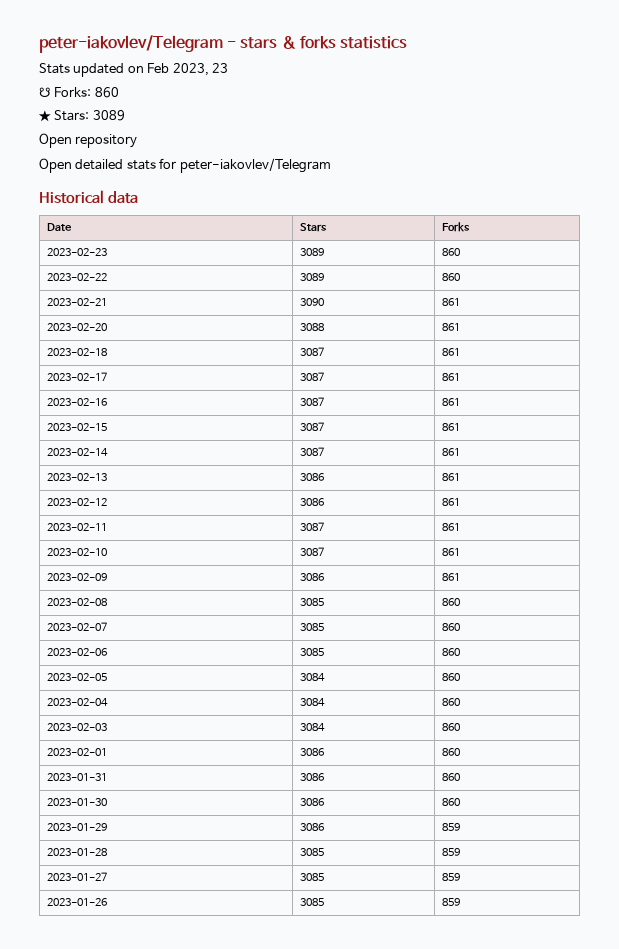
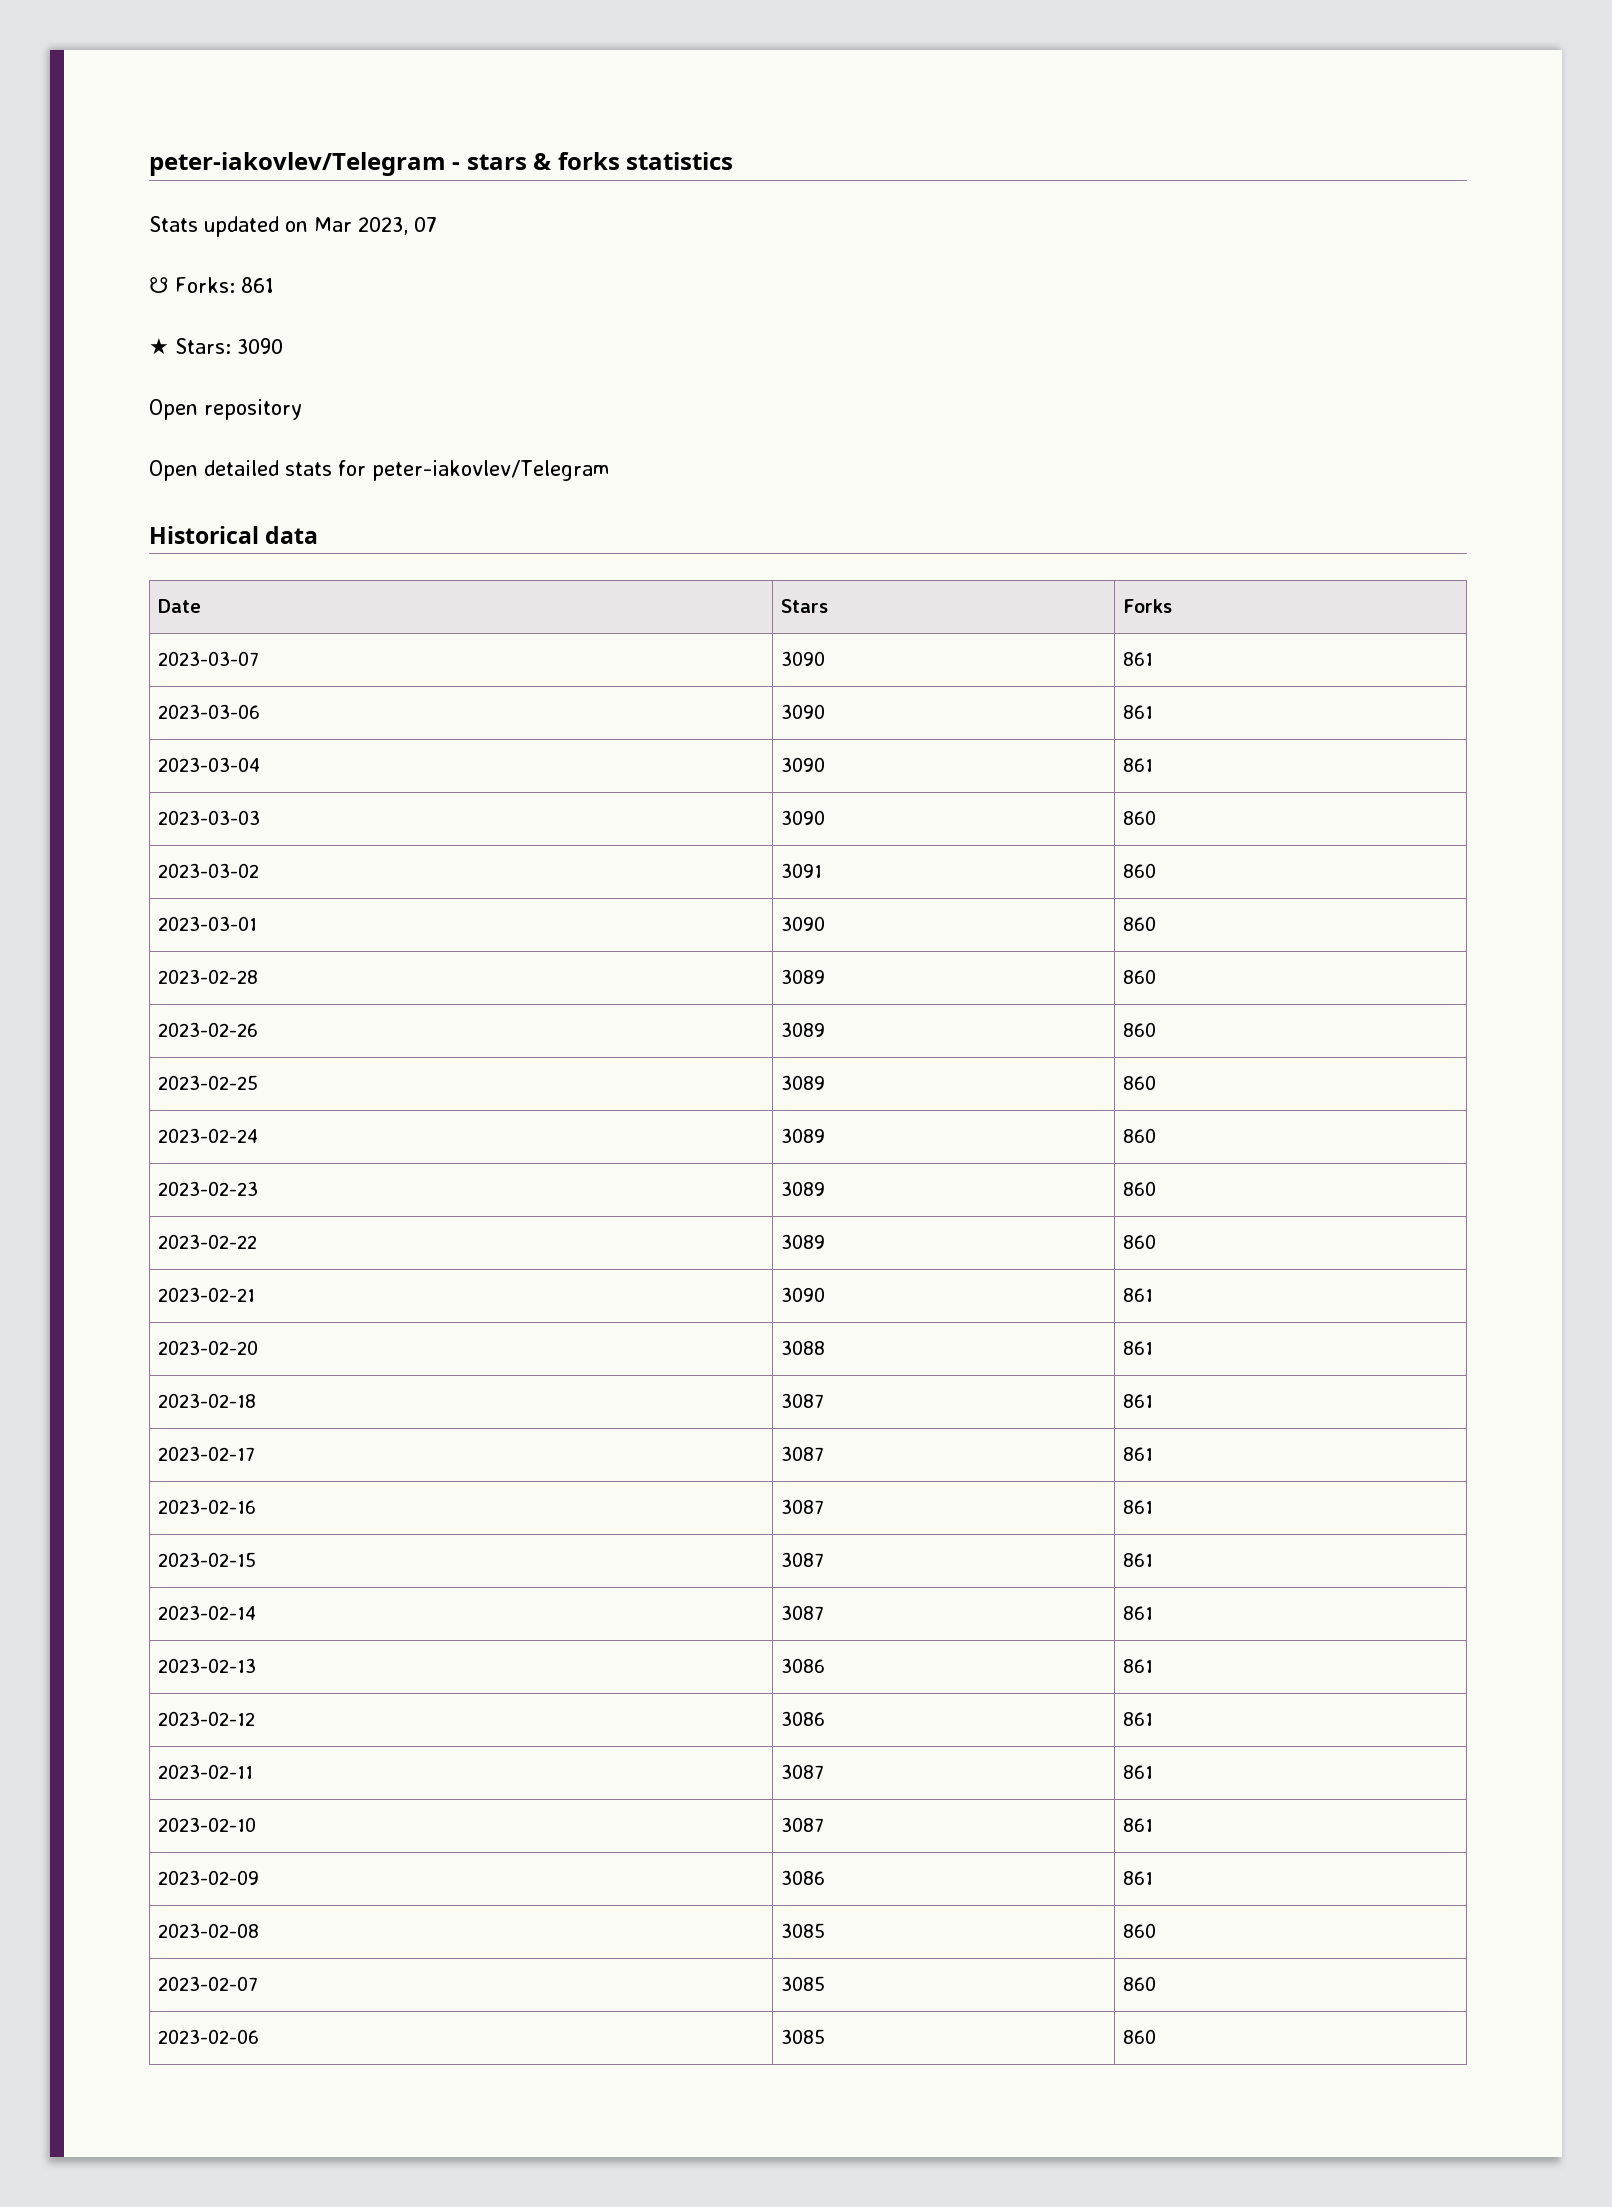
- Stats updated on Feb 2023, 23
+ Stats updated on Mar 2023, 07
- ☋ Forks: 860
+ ☋ Forks: 861
- ★ Stars: 3089
+ ★ Stars: 3090
+ 2023-03-07 | 3090 | 861
+ 2023-03-06 | 3090 | 861
+ 2023-03-04 | 3090 | 861
+ 2023-03-03 | 3090 | 860
+ 2023-03-02 | 3091 | 860
+ 2023-03-01 | 3090 | 860
+ 2023-02-28 | 3089 | 860
+ 2023-02-26 | 3089 | 860
+ 2023-02-25 | 3089 | 860
+ 2023-02-24 | 3089 | 860
- 2023-02-05 | 3084 | 860
- 2023-02-04 | 3084 | 860
- 2023-02-03 | 3084 | 860
- 2023-02-01 | 3086 | 860
- 2023-01-31 | 3086 | 860
- 2023-01-30 | 3086 | 860
- 2023-01-29 | 3086 | 859
- 2023-01-28 | 3085 | 859
- 2023-01-27 | 3085 | 859
- 2023-01-26 | 3085 | 859

